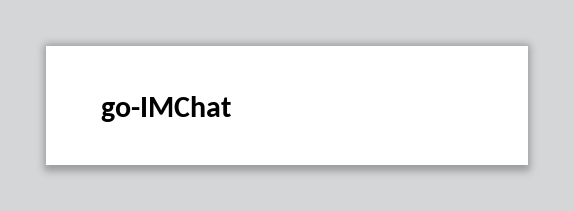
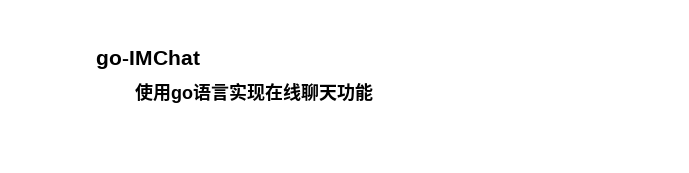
+ 使用go语言实现在线聊天功能

